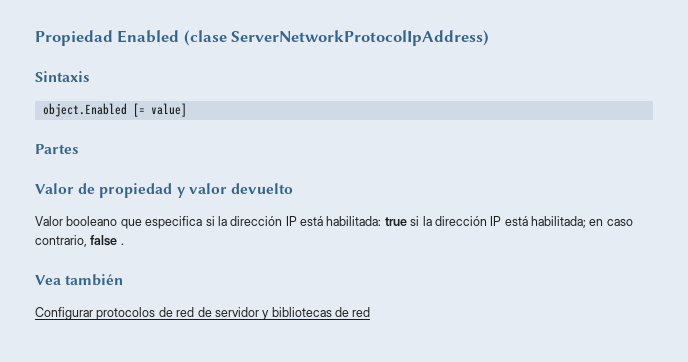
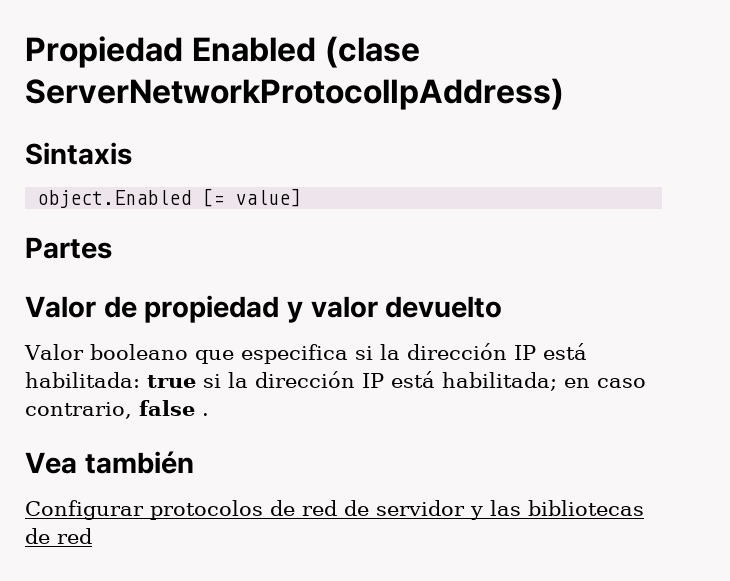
- Configurar protocolos de red de servidor y bibliotecas de red
+ Configurar protocolos de red de servidor y las bibliotecas de red

